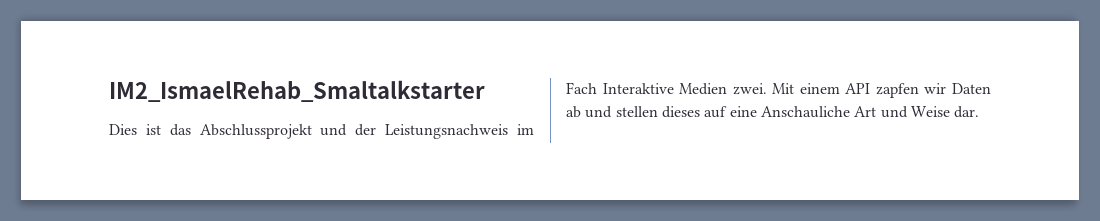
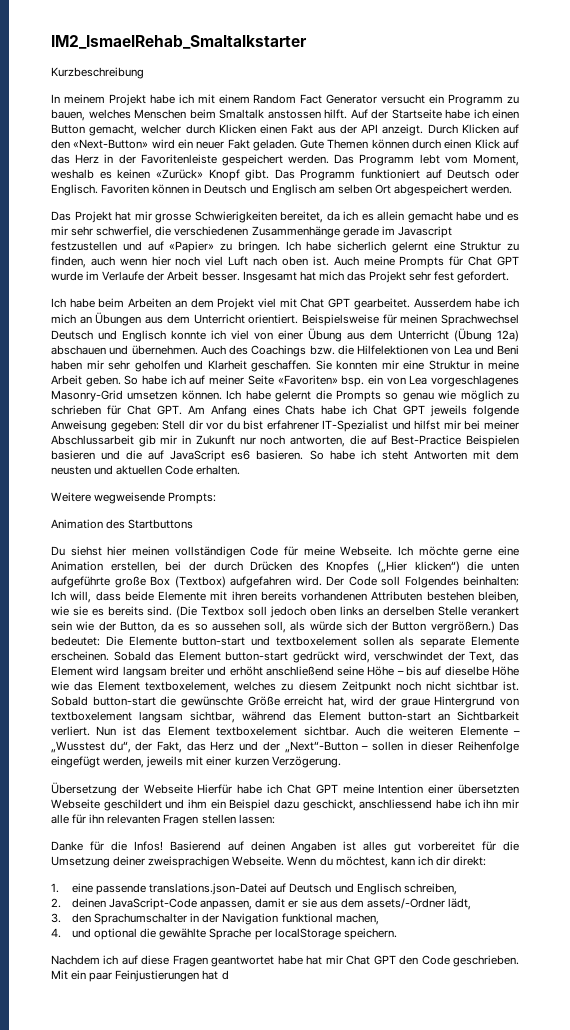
- Dies ist das Abschlussprojekt und der Leistungsnachweis im Fach Interaktive Medien zwei. Mit einem API zapfen wir Daten ab und stellen dieses auf eine Anschauliche Art und Weise dar.
+ Kurzbeschreibung
+ In meinem Projekt habe ich mit einem Random Fact Generator versucht ein Programm zu bauen, welches Menschen beim Smaltalk anstossen hilft. Auf der Startseite habe ich einen Button gemacht, welcher durch Klicken einen Fakt aus der API anzeigt. Durch Klicken auf den «Next-Button» wird ein neuer Fakt geladen. Gute Themen können durch einen Klick auf das Herz in der Favoritenleiste gespeichert werden. Das Programm lebt vom Moment, weshalb es keinen «Zurück» Knopf gibt. Das Programm funktioniert auf Deutsch oder Englisch. Favoriten können in Deutsch und Englisch am selben Ort abgespeichert werden.
+ Das Projekt hat mir grosse Schwierigkeiten bereitet, da ich es allein gemacht habe und es mir sehr schwerfiel, die verschiedenen Zusammenhänge gerade im Javascript festzustellen und auf «Papier» zu bringen. Ich habe sicherlich gelernt eine Struktur zu finden, auch wenn hier noch viel Luft nach oben ist. Auch meine Prompts für Chat GPT wurde im Verlaufe der Arbeit besser. Insgesamt hat mich das Projekt sehr fest gefordert.
+ Ich habe beim Arbeiten an dem Projekt viel mit Chat GPT gearbeitet. Ausserdem habe ich mich an Übungen aus dem Unterricht orientiert. Beispielsweise für meinen Sprachwechsel Deutsch und Englisch konnte ich viel von einer Übung aus dem Unterricht (Übung 12a) abschauen und übernehmen. Auch des Coachings bzw. die Hilfelektionen von Lea und Beni haben mir sehr geholfen und Klarheit geschaffen. Sie konnten mir eine Struktur in meine Arbeit geben. So habe ich auf meiner Seite «Favoriten» bsp. ein von Lea vorgeschlagenes Masonry-Grid umsetzen können. Ich habe gelernt die Prompts so genau wie möglich zu schrieben für Chat GPT. Am Anfang eines Chats habe ich Chat GPT jeweils folgende Anweisung gegeben: Stell dir vor du bist erfahrener IT-Spezialist und hilfst mir bei meiner Abschlussarbeit gib mir in Zukunft nur noch antworten, die auf Best-Practice Beispielen basieren und die auf JavaScript es6 basieren. So habe ich steht Antworten mit dem neusten und aktuellen Code erhalten.
+ Weitere wegweisende Prompts:
+ Animation des Startbuttons
+ Du siehst hier meinen vollständigen Code für meine Webseite. Ich möchte gerne eine Animation erstellen, bei der durch Drücken des Knopfes („Hier klicken“) die unten aufgeführte große Box (Textbox) aufgefahren wird. Der Code soll Folgendes beinhalten: Ich will, dass beide Elemente mit ihren bereits vorhandenen Attributen bestehen bleiben, wie sie es bereits sind. (Die Textbox soll jedoch oben links an derselben Stelle verankert sein wie der Button, da es so aussehen soll, als würde sich der Button vergrößern.) Das bedeutet: Die Elemente button-start und textboxelement sollen als separate Elemente erscheinen. Sobald das Element button-start gedrückt wird, verschwindet der Text, das Element wird langsam breiter und erhöht anschließend seine Höhe – bis auf dieselbe Höhe wie das Element textboxelement, welches zu diesem Zeitpunkt noch nicht sichtbar ist. Sobald button-start die gewünschte Größe erreicht hat, wird der graue Hintergrund von textboxelement langsam sichtbar, während das Element button-start an Sichtbarkeit verliert. Nun ist das Element textboxelement sichtbar. Auch die weiteren Elemente – „Wusstest du“, der Fakt, das Herz und der „Next“-Button – sollen in dieser Reihenfolge eingefügt werden, jeweils mit einer kurzen Verzögerung.
+ Übersetzung der Webseite Hierfür habe ich Chat GPT meine Intention einer übersetzten Webseite geschildert und ihm ein Beispiel dazu geschickt, anschliessend habe ich ihn mir alle für ihn relevanten Fragen stellen lassen:
+ Danke für die Infos! Basierend auf deinen Angaben ist alles gut vorbereitet für die Umsetzung deiner zweisprachigen Webseite. Wenn du möchtest, kann ich dir direkt:
+ 1. eine passende translations.json-Datei auf Deutsch und Englisch schreiben,
+ 2. deinen JavaScript-Code anpassen, damit er sie aus dem assets/-Ordner lädt,
+ 3. den Sprachumschalter in der Navigation funktional machen,
+ 4. und optional die gewählte Sprache per localStorage speichern.
+ Nachdem ich auf diese Fragen geantwortet habe hat mir Chat GPT den Code geschrieben. Mit ein paar Feinjustierungen hat d

